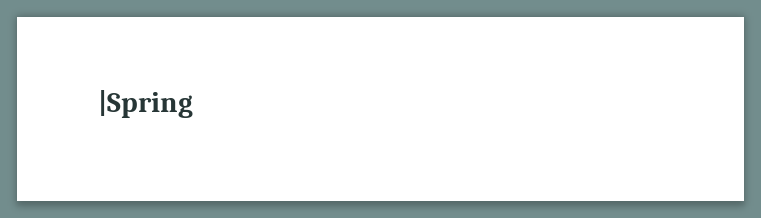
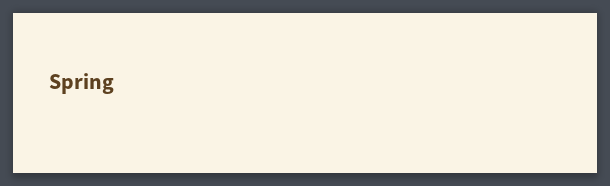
- |Spring
+ Spring

